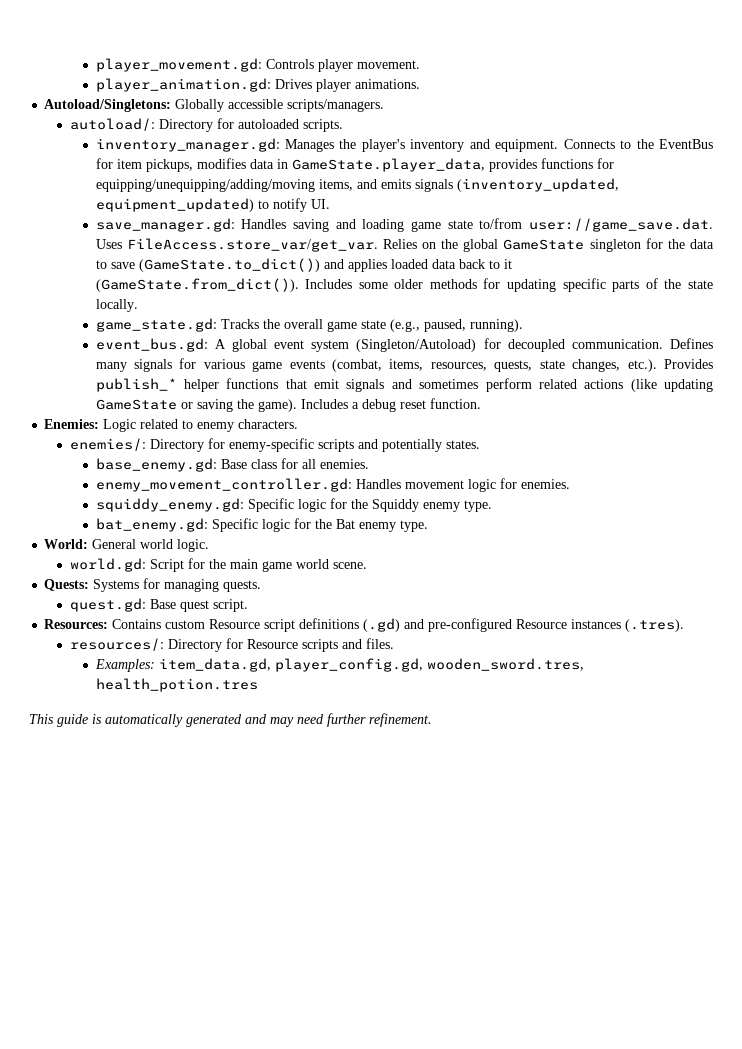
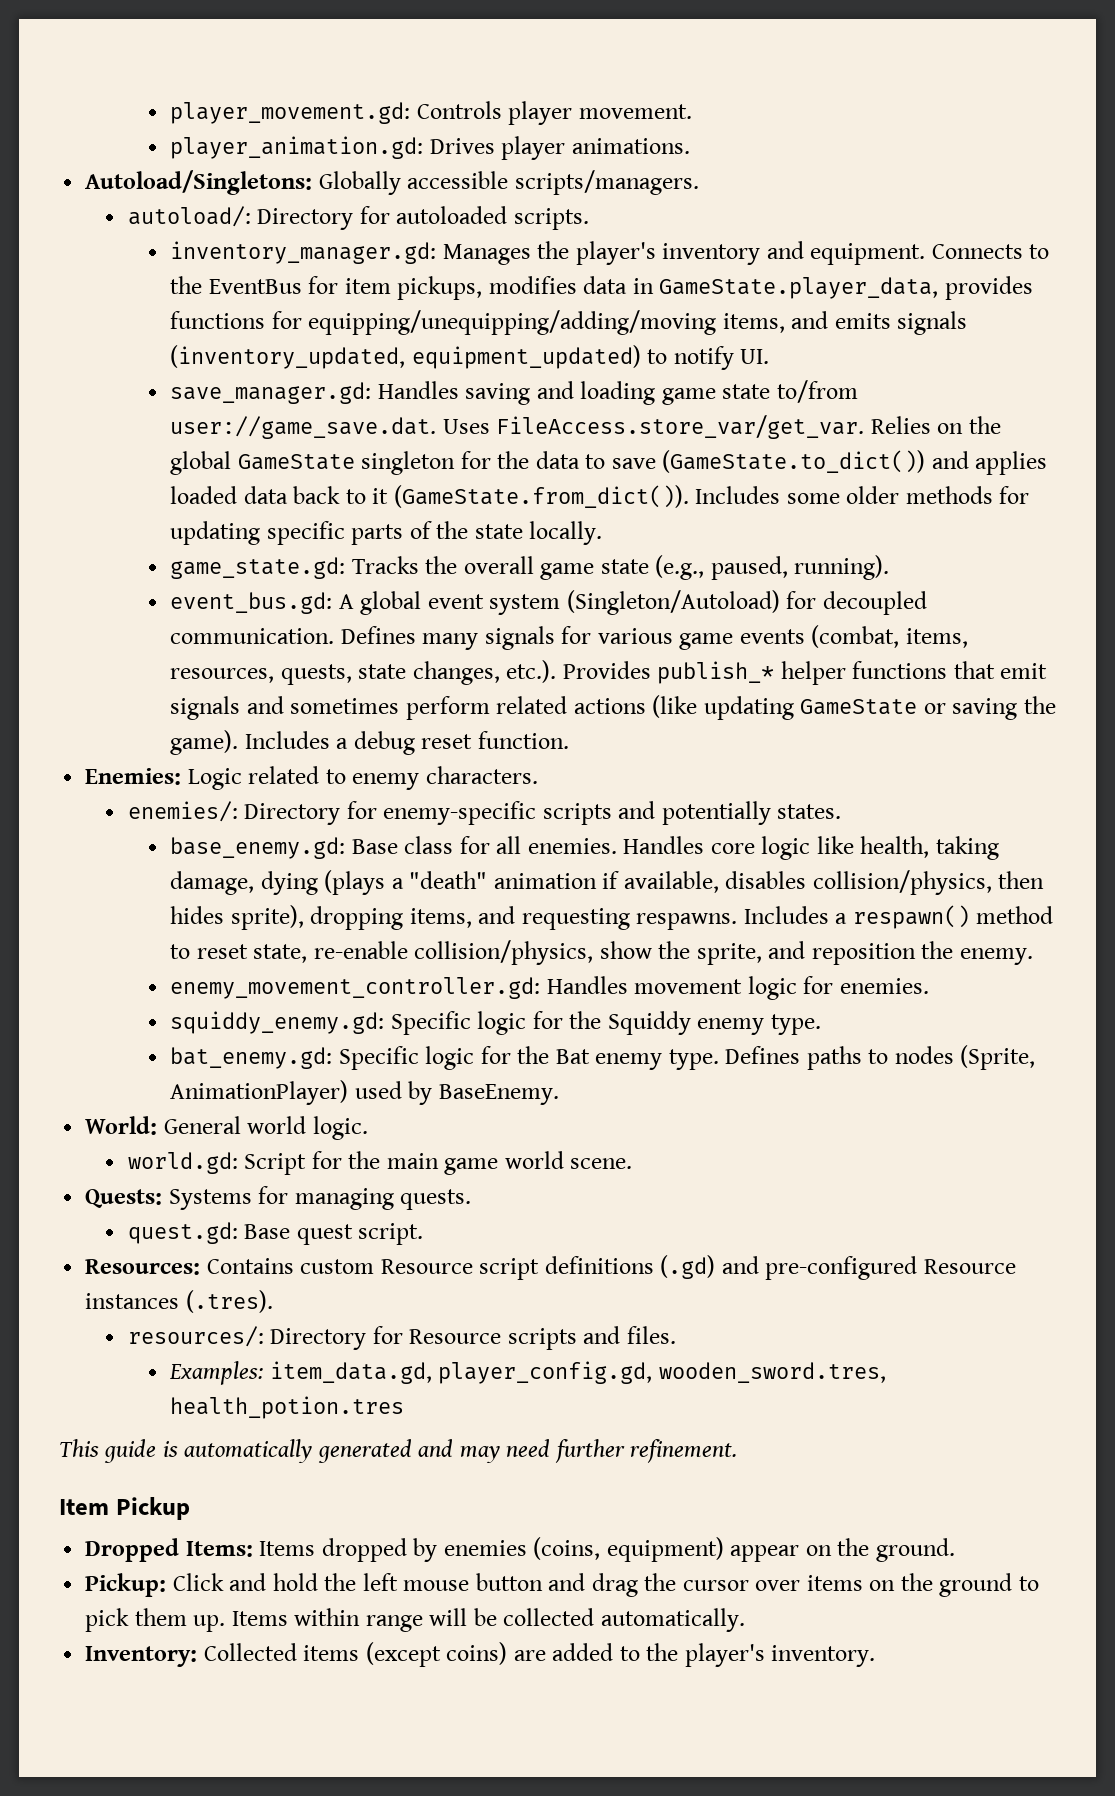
+ Handles core logic like health, taking damage, dying (plays a "death" animation if available, disables collision/physics, then hides sprite), dropping items, and requesting respawns. Includes a respawn() method to reset state, re-enable collision/physics, show the sprite, and reposition the enemy.
+ Defines paths to nodes (Sprite, AnimationPlayer) used by BaseEnemy.
+ Item Pickup
+ Dropped Items: Items dropped by enemies (coins, equipment) appear on the ground.
+ Pickup: Click and hold the left mouse button and drag the cursor over items on the ground to pick them up. Items within range will be collected automatically.
+ Inventory: Collected items (except coins) are added to the player's inventory.

